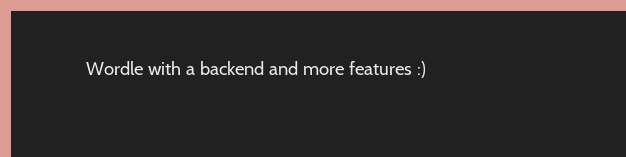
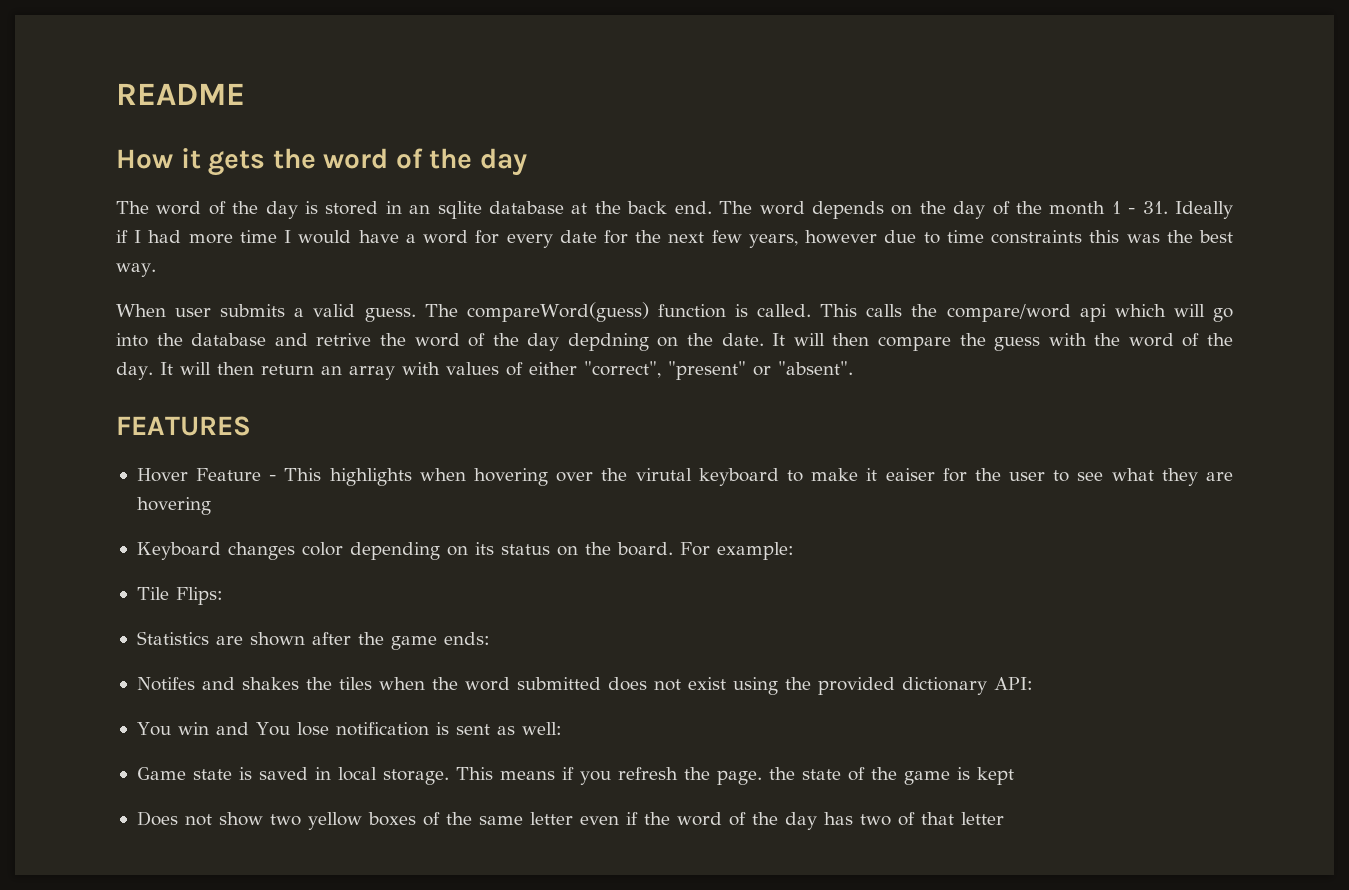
- Wordle with a backend and more features :)
+ README
+ How it gets the word of the day
+ The word of the day is stored in an sqlite database at the back end. The word depends on the day of the month 1 - 31. Ideally if I had more time I would have a word for every date for the next few years, however due to time constraints this was the best way.
+ When user submits a valid guess. The compareWord(guess) function is called. This calls the compare/word api which will go into the database and retrive the word of the day depdning on the date. It will then compare the guess with the word of the day. It will then return an array with values of either "correct", "present" or "absent".
+ FEATURES
+ Hover Feature - This highlights when hovering over the virutal keyboard to make it eaiser for the user to see what they are hovering
+ Keyboard changes color depending on its status on the board. For example:
+ Tile Flips:
+ Statistics are shown after the game ends:
+ Notifes and shakes the tiles when the word submitted does not exist using the provided dictionary API:
+ You win and You lose notification is sent as well:
+ Game state is saved in local storage. This means if you refresh the page. the state of the game is kept
+ Does not show two yellow boxes of the same letter even if the word of the day has two of that letter

